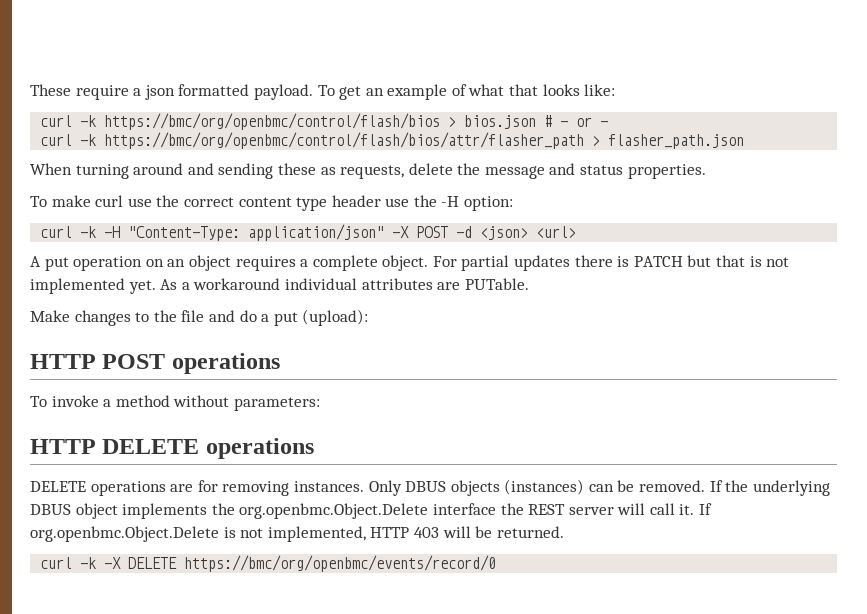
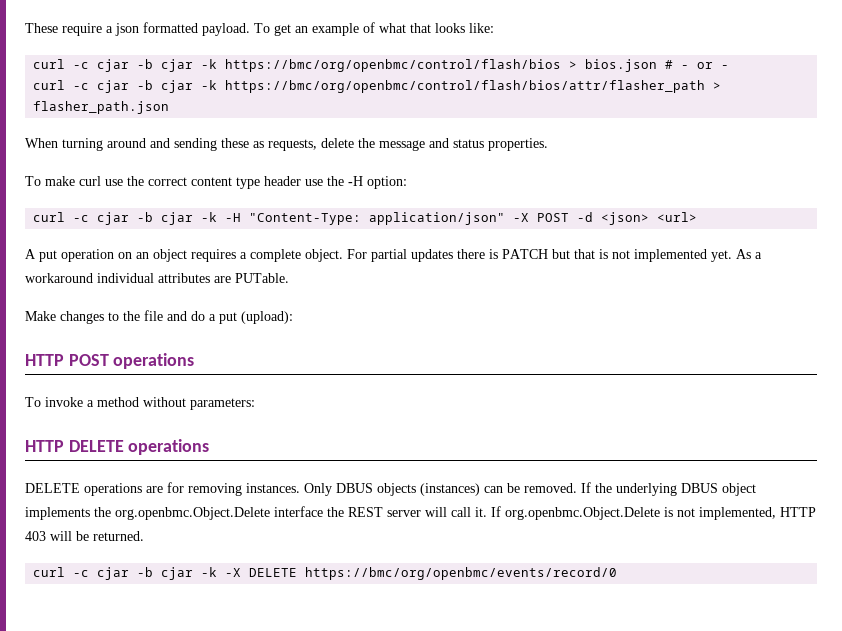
- curl -k https://bmc/org/openbmc/control/flash/bios > bios.json # - or -
+ curl -c cjar -b cjar -k https://bmc/org/openbmc/control/flash/bios > bios.json # - or -
- curl -k https://bmc/org/openbmc/control/flash/bios/attr/flasher_path > flasher_path.json
+ curl -c cjar -b cjar -k https://bmc/org/openbmc/control/flash/bios/attr/flasher_path > flasher_path.json
- curl -k -H "Content-Type: application/json" -X POST -d <json> <url>
+ curl -c cjar -b cjar -k -H "Content-Type: application/json" -X POST -d <json> <url>
- curl -k -X DELETE https://bmc/org/openbmc/events/record/0
+ curl -c cjar -b cjar -k -X DELETE https://bmc/org/openbmc/events/record/0

